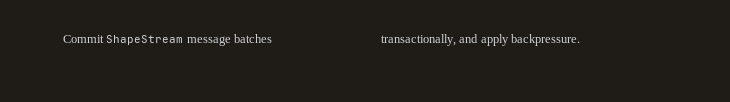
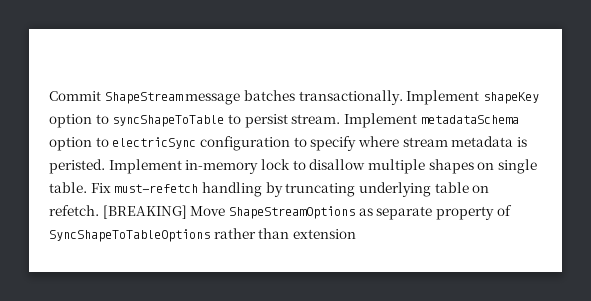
- Commit ShapeStream message batches transactionally, and apply backpressure.
+ Commit ShapeStream message batches transactionally. Implement shapeKey option to syncShapeToTable to persist stream. Implement metadataSchema option to electricSync configuration to specify where stream metadata is peristed. Implement in-memory lock to disallow multiple shapes on single table. Fix must-refetch handling by truncating underlying table on refetch. [BREAKING] Move ShapeStreamOptions as separate property of SyncShapeToTableOptions rather than extension

